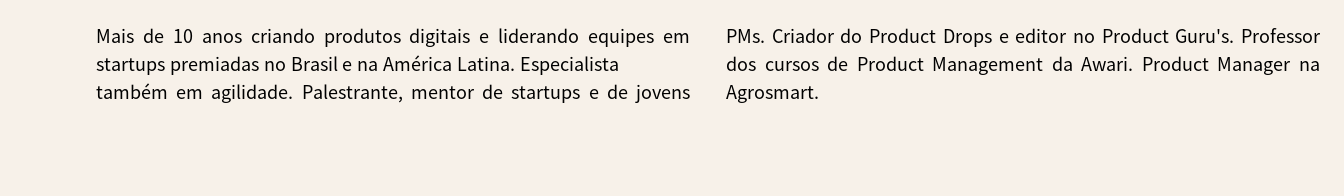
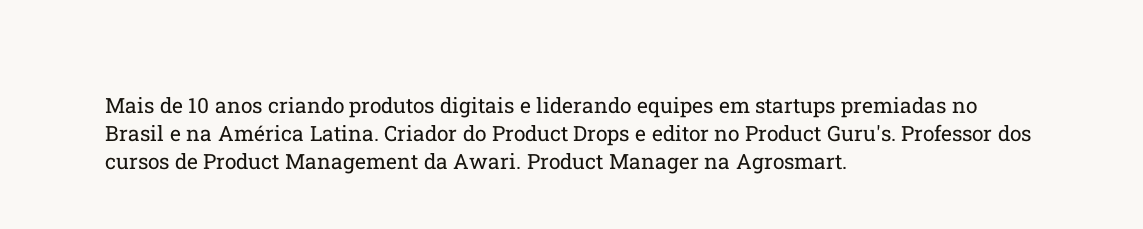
- Especialista também em agilidade. Palestrante, mentor de startups e de jovens PMs. Criador do Product Drops e editor no Product Guru's.
+ Criador do Product Drops e editor no Product Guru's.

